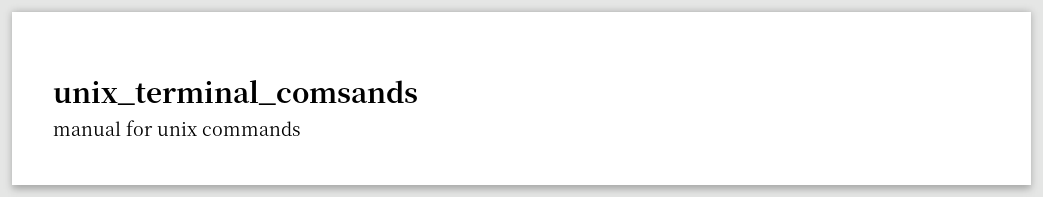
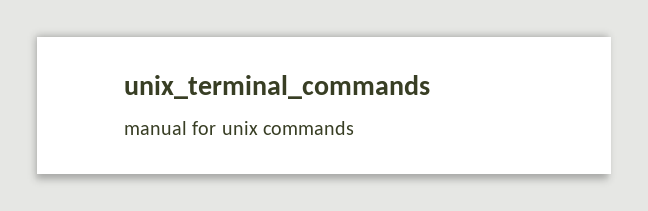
- unix_terminal_comsands
+ unix_terminal_commands

